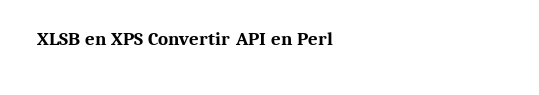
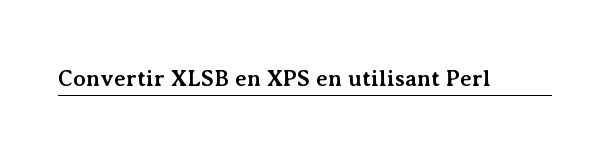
- XLSB en XPS Convertir API en Perl
+ Convertir XLSB en XPS en utilisant Perl

